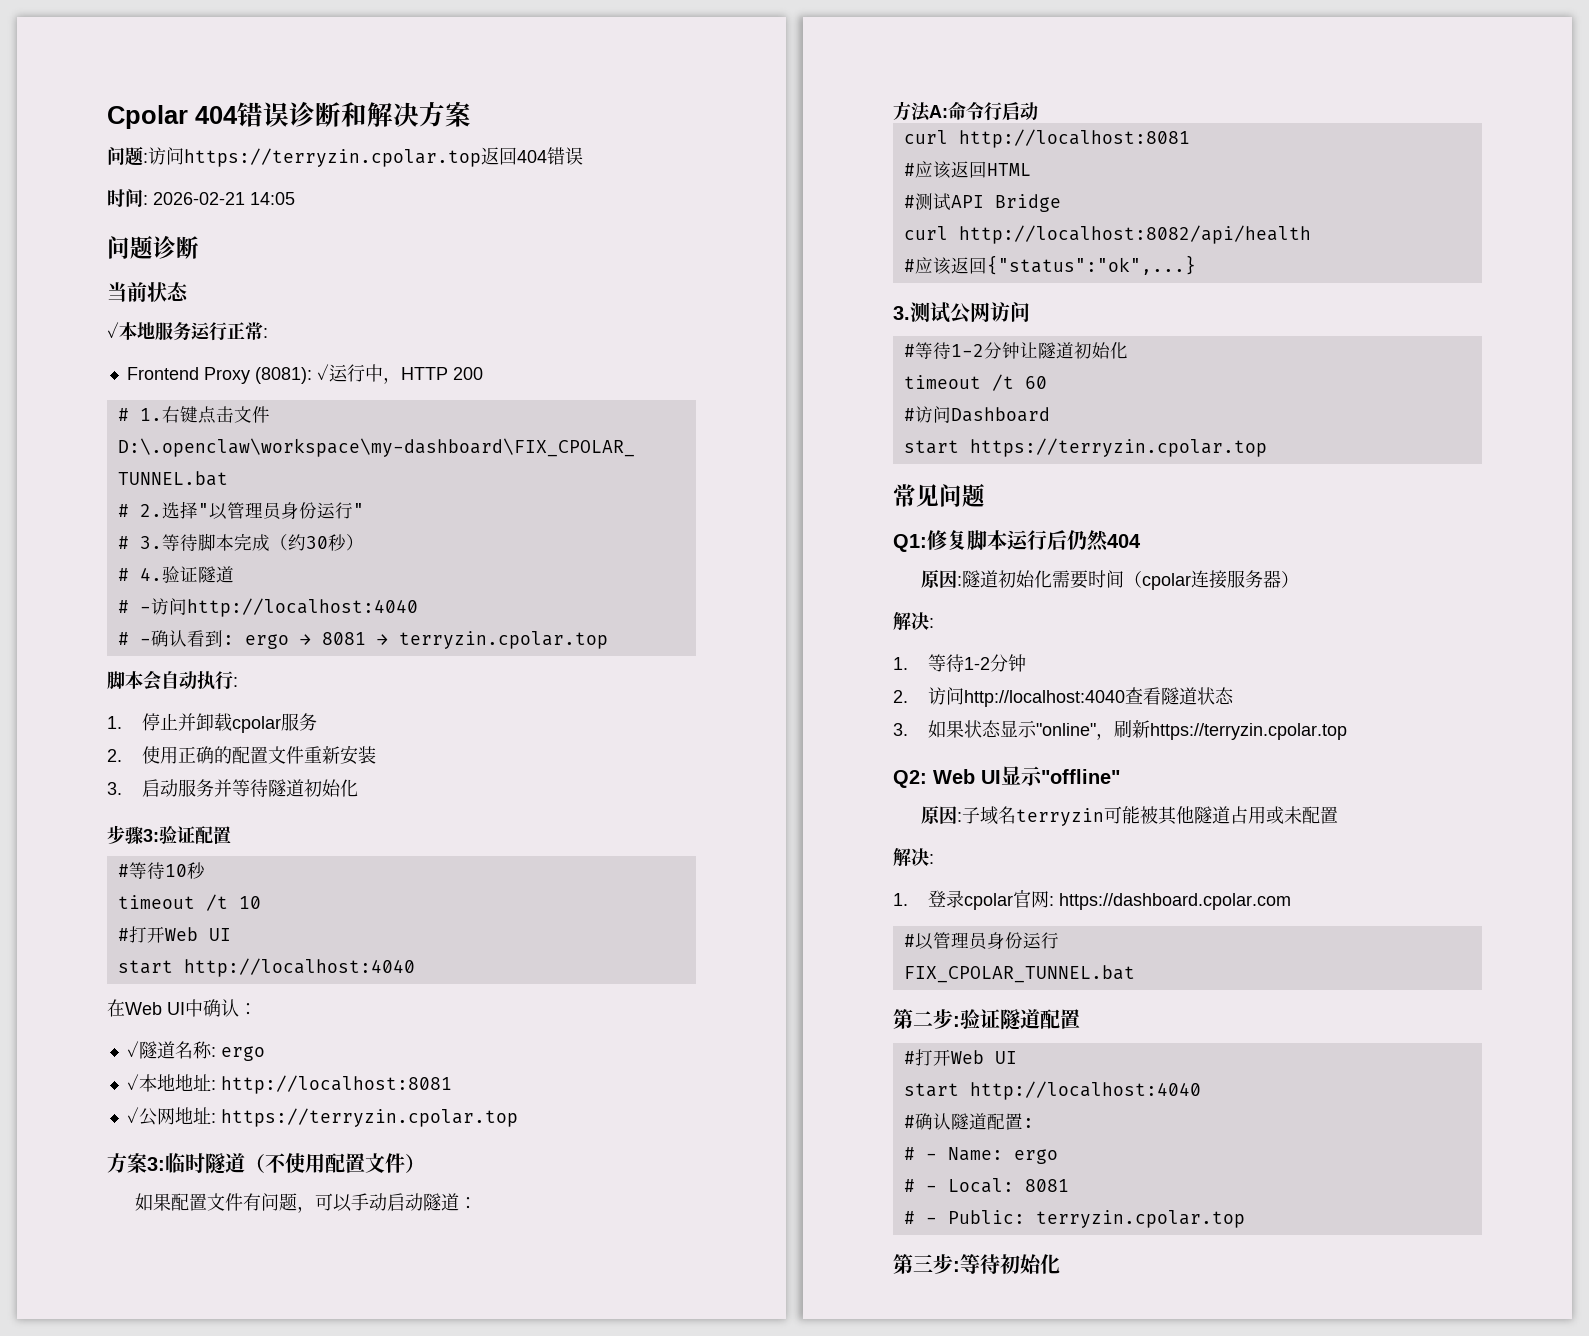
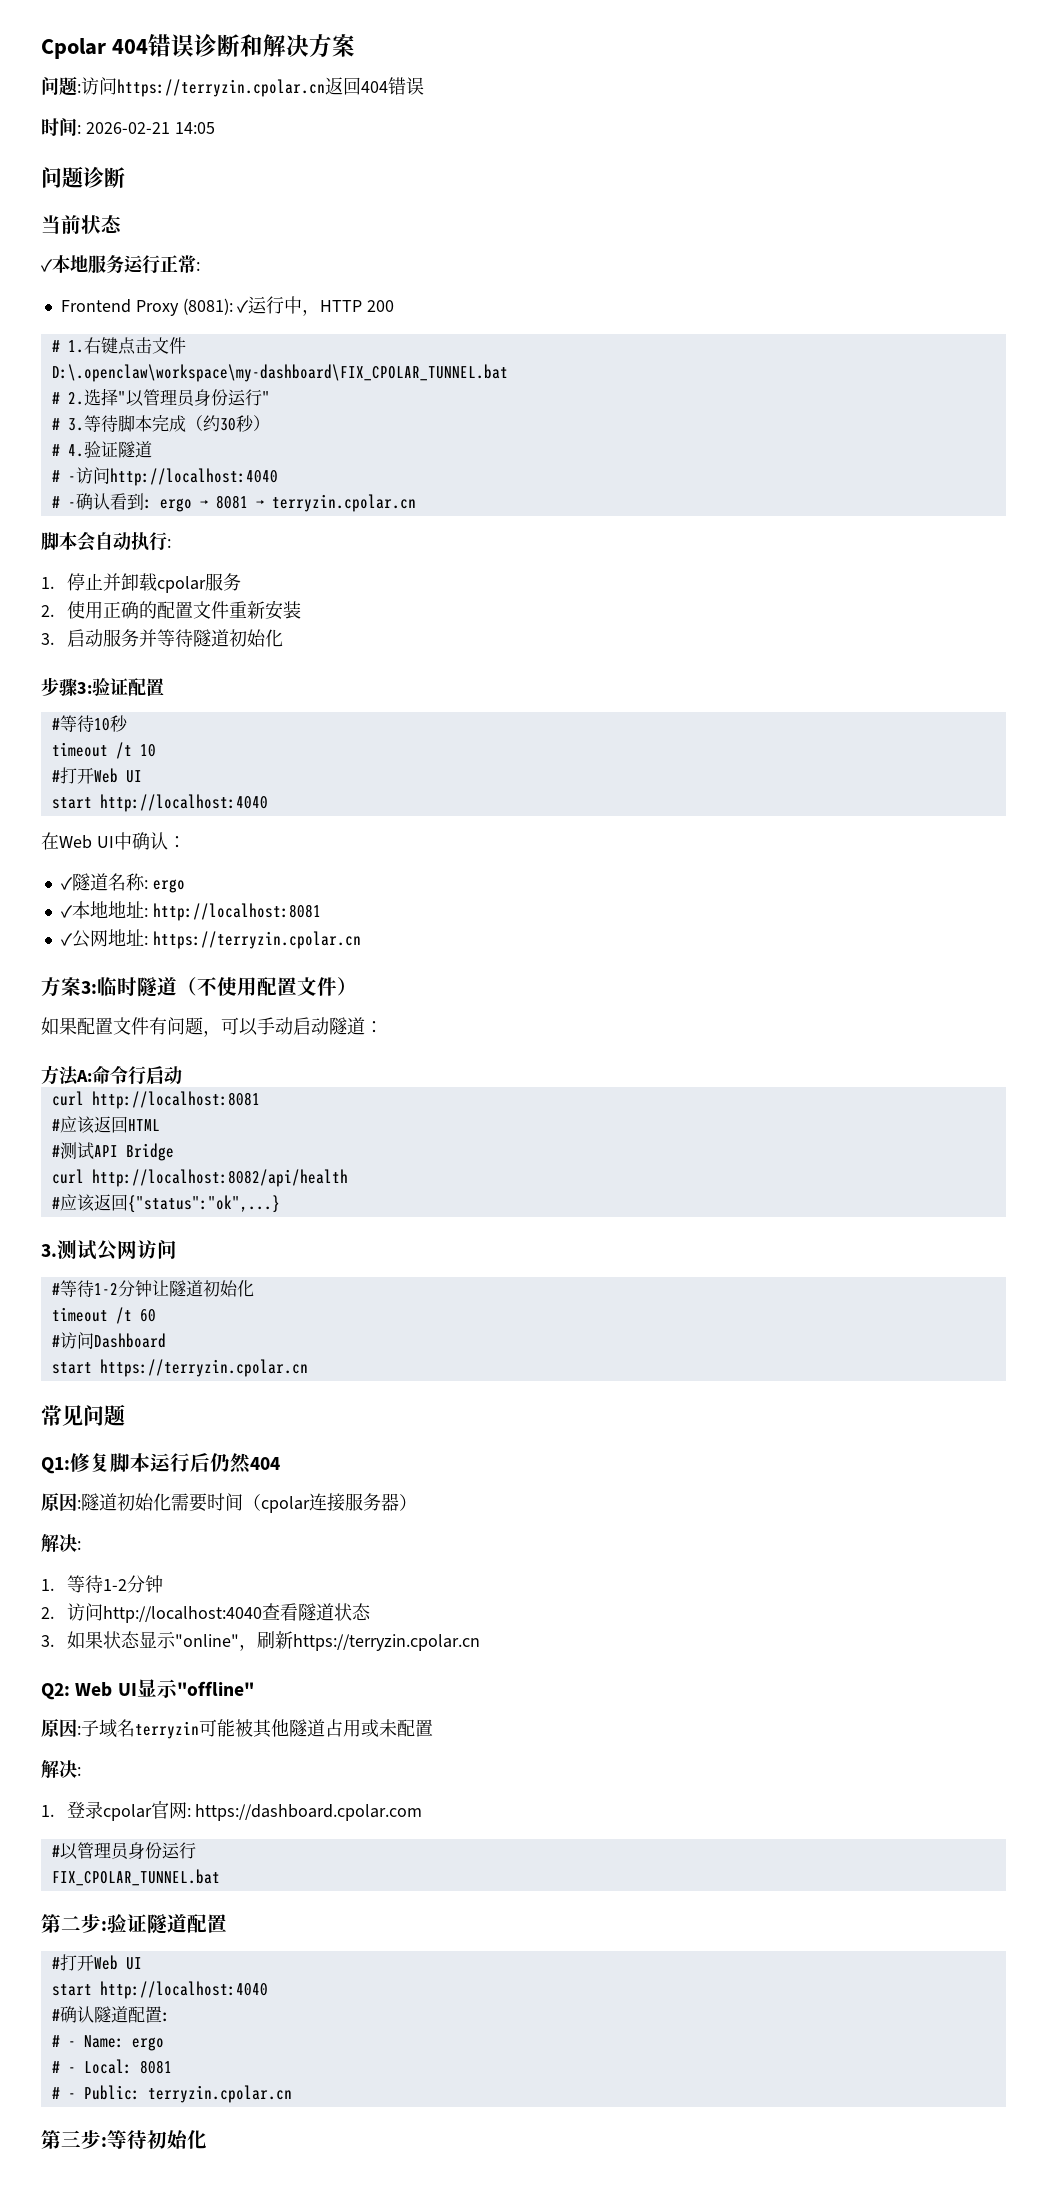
- 问题:访问https://terryzin.cpolar.top返回404错误
+ 问题:访问https://terryzin.cpolar.cn返回404错误
- # -确认看到: ergo → 8081 → terryzin.cpolar.top
+ # -确认看到: ergo → 8081 → terryzin.cpolar.cn
- ✓公网地址: https://terryzin.cpolar.top
+ ✓公网地址: https://terryzin.cpolar.cn
- start https://terryzin.cpolar.top
+ start https://terryzin.cpolar.cn
- 3.如果状态显示"online"，刷新https://terryzin.cpolar.top
+ 3.如果状态显示"online"，刷新https://terryzin.cpolar.cn
- # - Public: terryzin.cpolar.top
+ # - Public: terryzin.cpolar.cn

